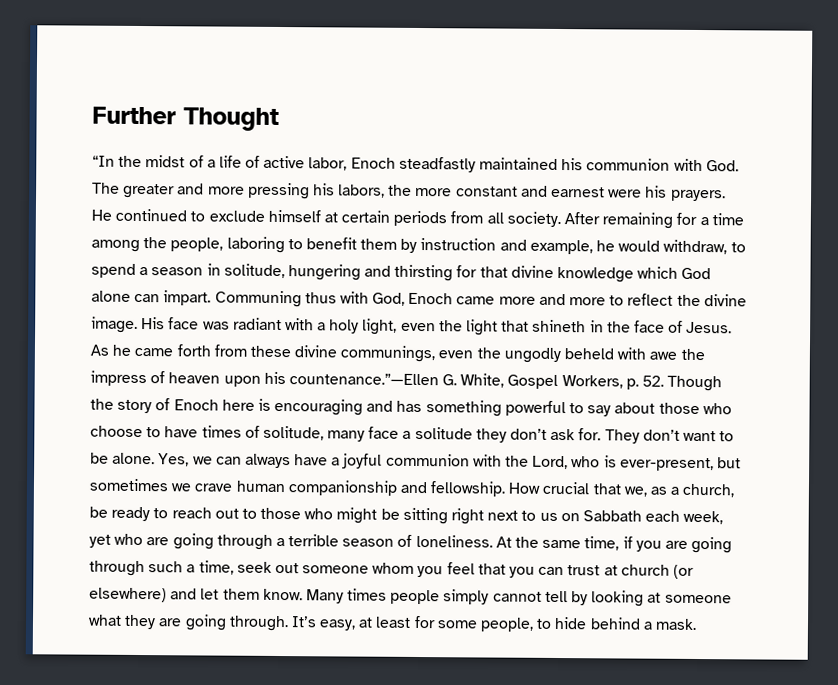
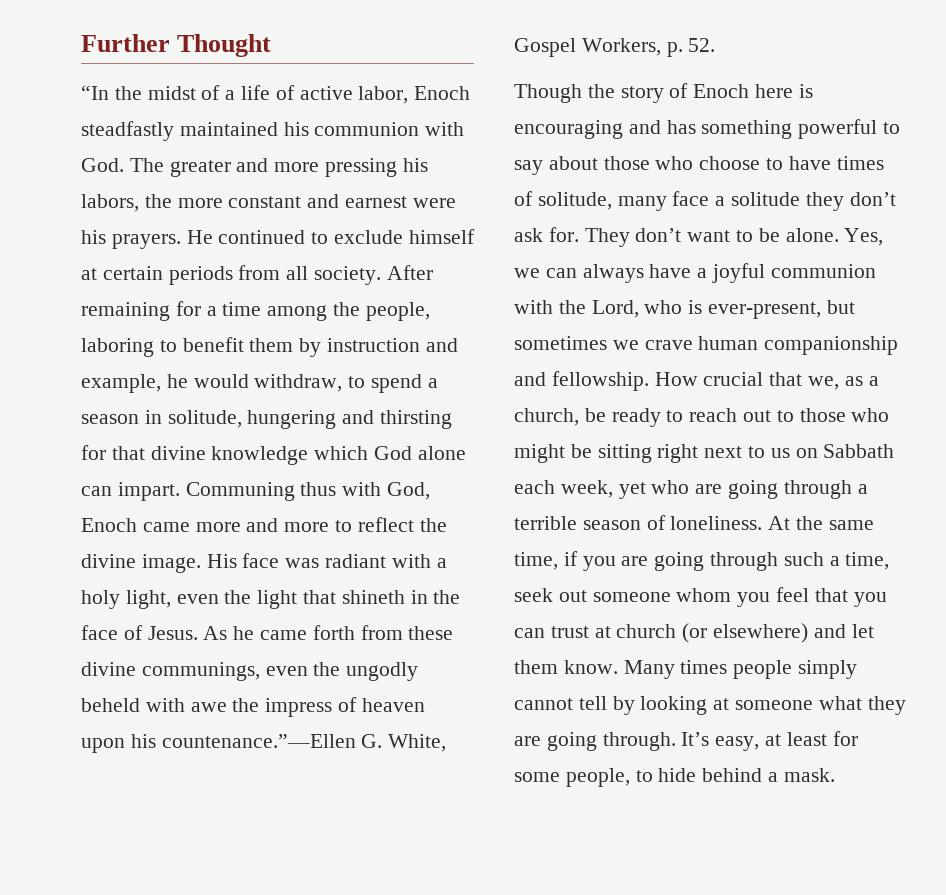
- As he came forth from these divine communings, even the ungodly beheld with awe the impress of heaven upon his countenance.”—Ellen G. White, Gospel Workers, p. 52. Though the story of Enoch here is encouraging and has something powerful to say about those who choose to have times of solitude, many face a solitude they don’t ask for.
+ As he came forth from these divine communings, even the ungodly beheld with awe the impress of heaven upon his countenance.”—Ellen G. White, Gospel Workers, p. 52.
+ Though the story of Enoch here is encouraging and has something powerful to say about those who choose to have times of solitude, many face a solitude they don’t ask for.

